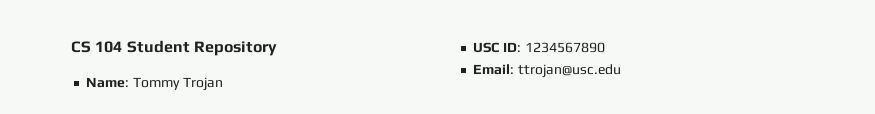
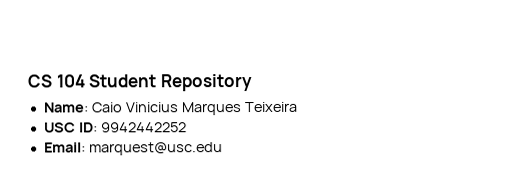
- Name: Tommy Trojan
+ Name: Caio Vinicius Marques Teixeira
- USC ID: 1234567890
+ USC ID: 9942442252
- Email: ttrojan@usc.edu
+ Email: marquest@usc.edu

